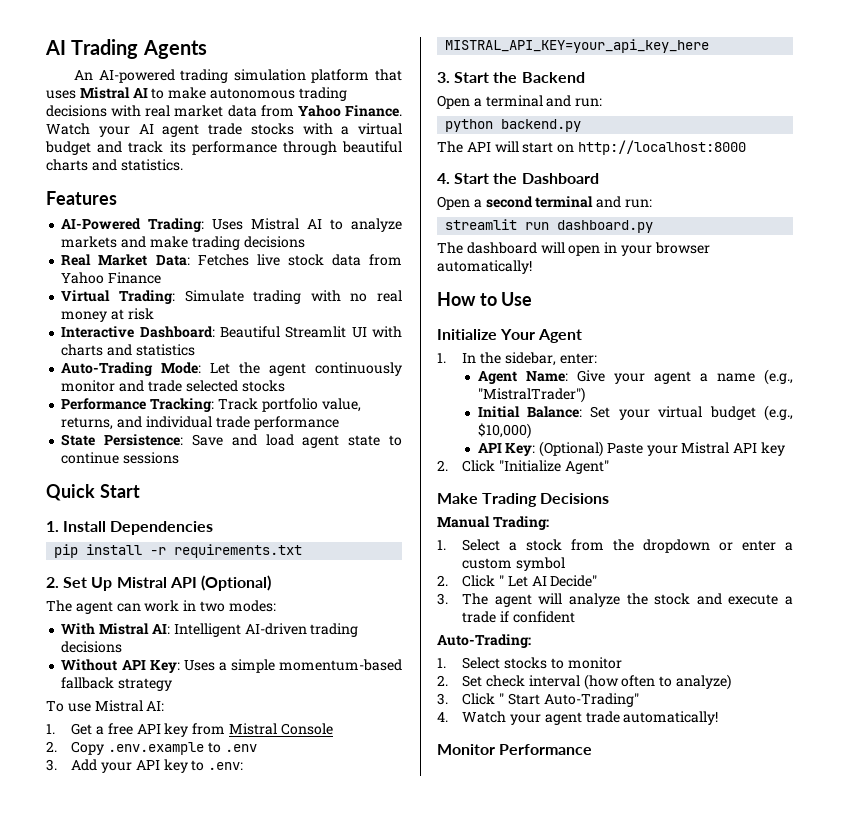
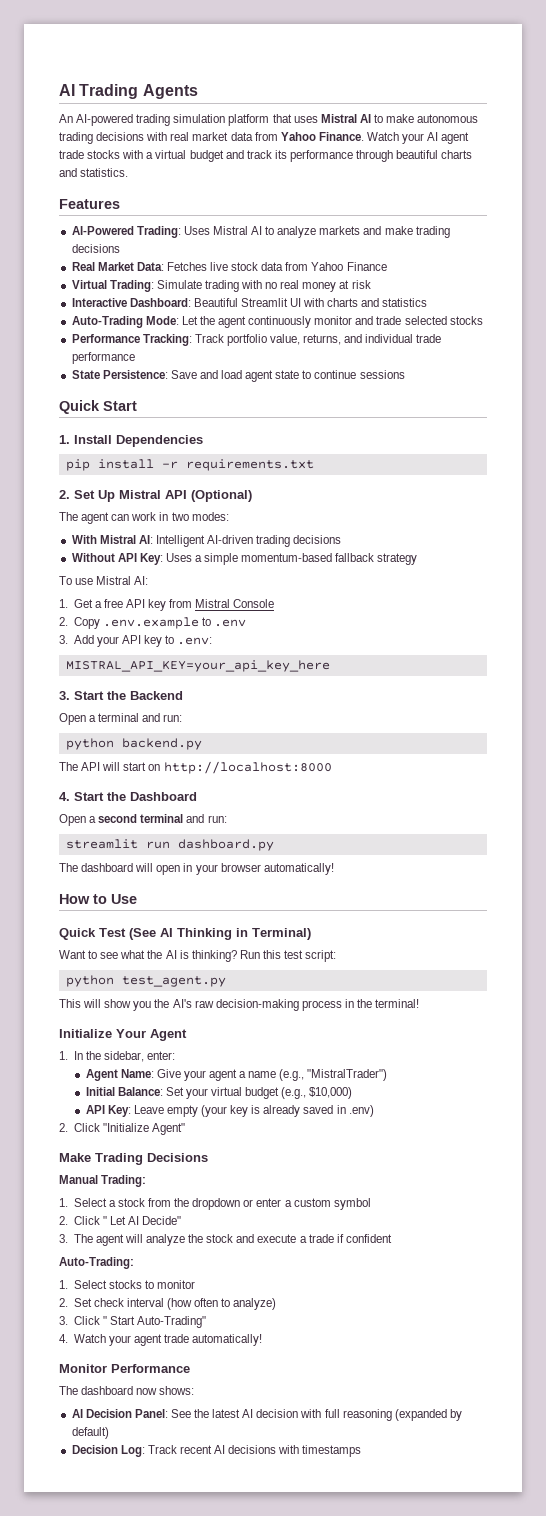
+ Quick Test (See AI Thinking in Terminal)
+ Want to see what the AI is thinking? Run this test script:
+ python test_agent.py
+ This will show you the AI's raw decision-making process in the terminal!
- API Key: (Optional) Paste your Mistral API key
+ API Key: Leave empty (your key is already saved in .env)
+ The dashboard now shows:
+ AI Decision Panel: See the latest AI decision with full reasoning (expanded by default)
+ Decision Log: Track recent AI decisions with timestamps

